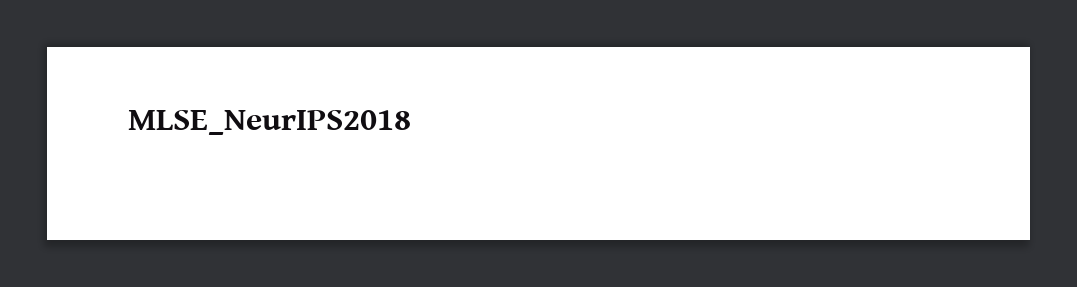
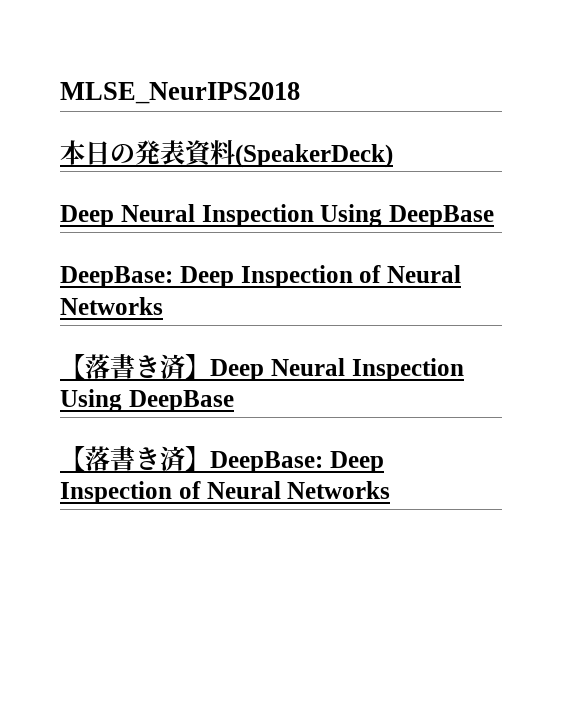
+ 本日の発表資料(SpeakerDeck)
+ Deep Neural Inspection Using DeepBase
+ DeepBase: Deep Inspection of Neural Networks
+ 【落書き済】Deep Neural Inspection Using DeepBase
+ 【落書き済】DeepBase: Deep Inspection of Neural Networks

